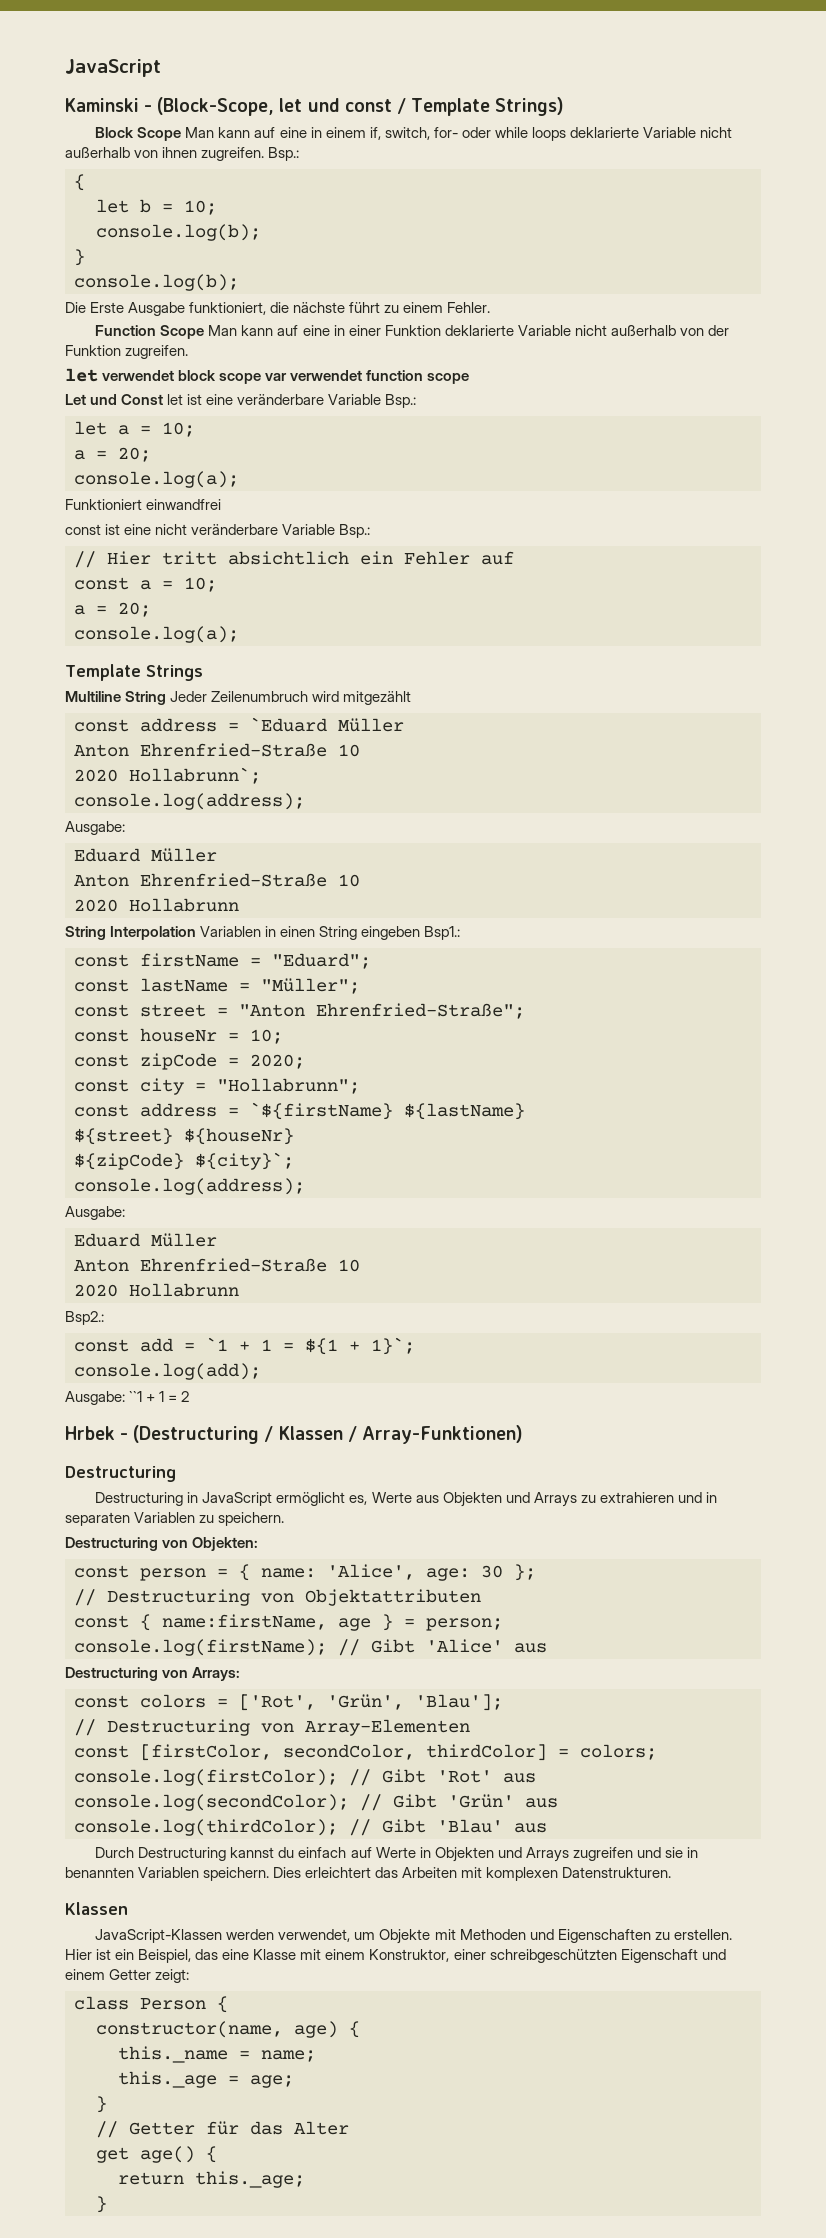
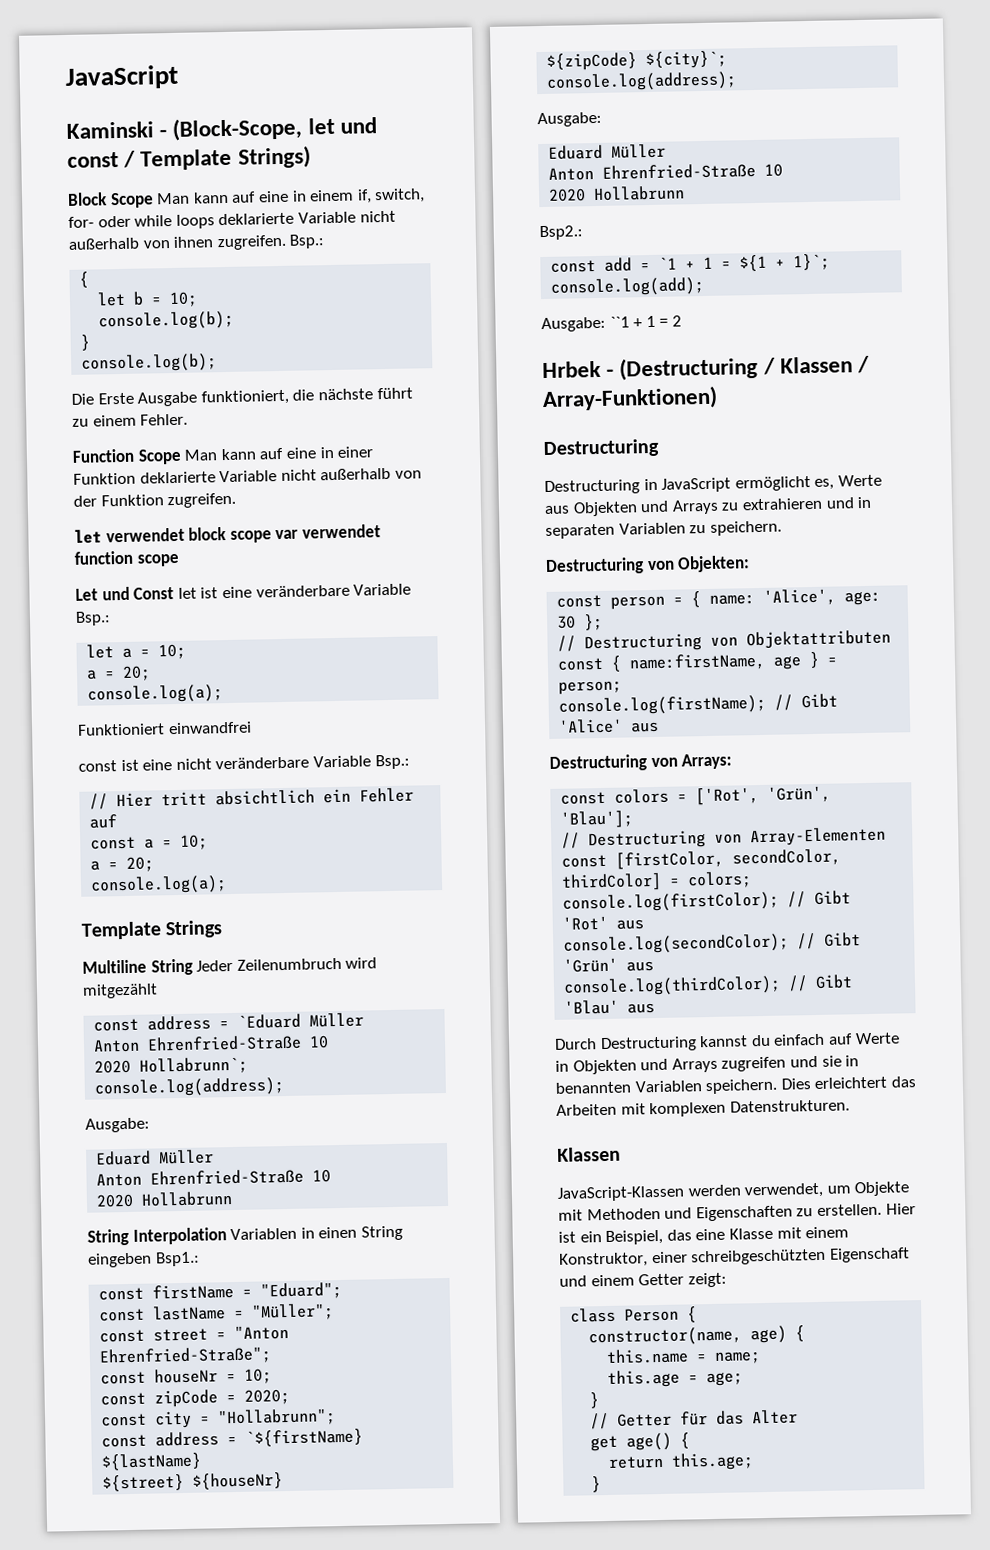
- this._name = name;
+ this.name = name;
- this._age = age;
+ this.age = age;
- return this._age;
+ return this.age;

